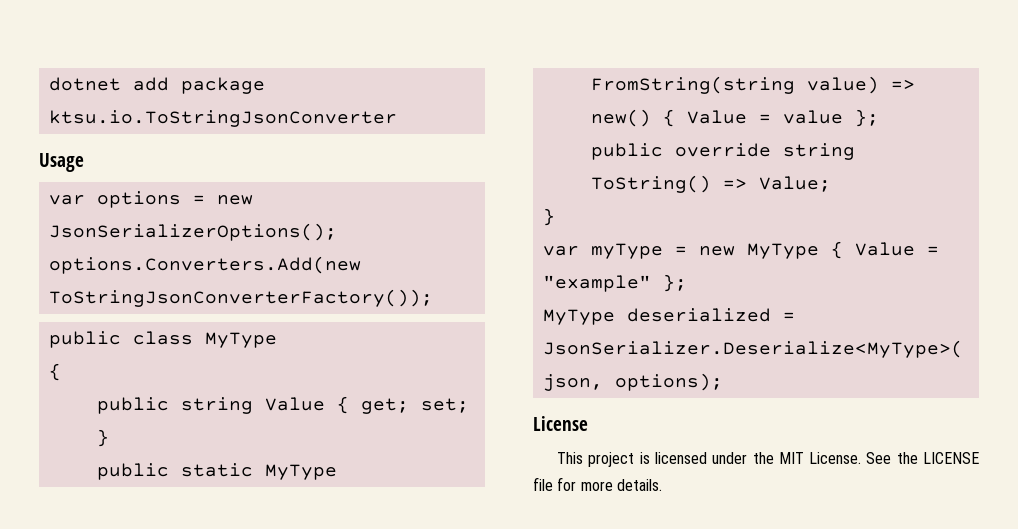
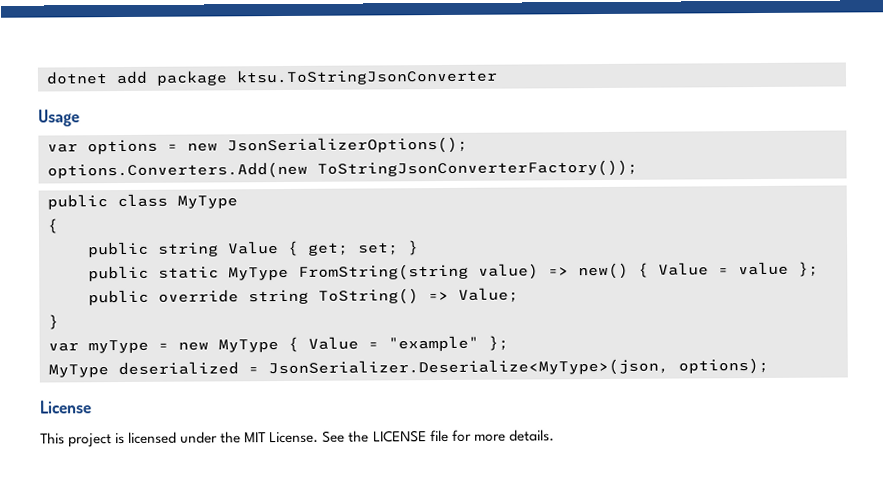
- dotnet add package ktsu.io.ToStringJsonConverter
+ dotnet add package ktsu.ToStringJsonConverter

